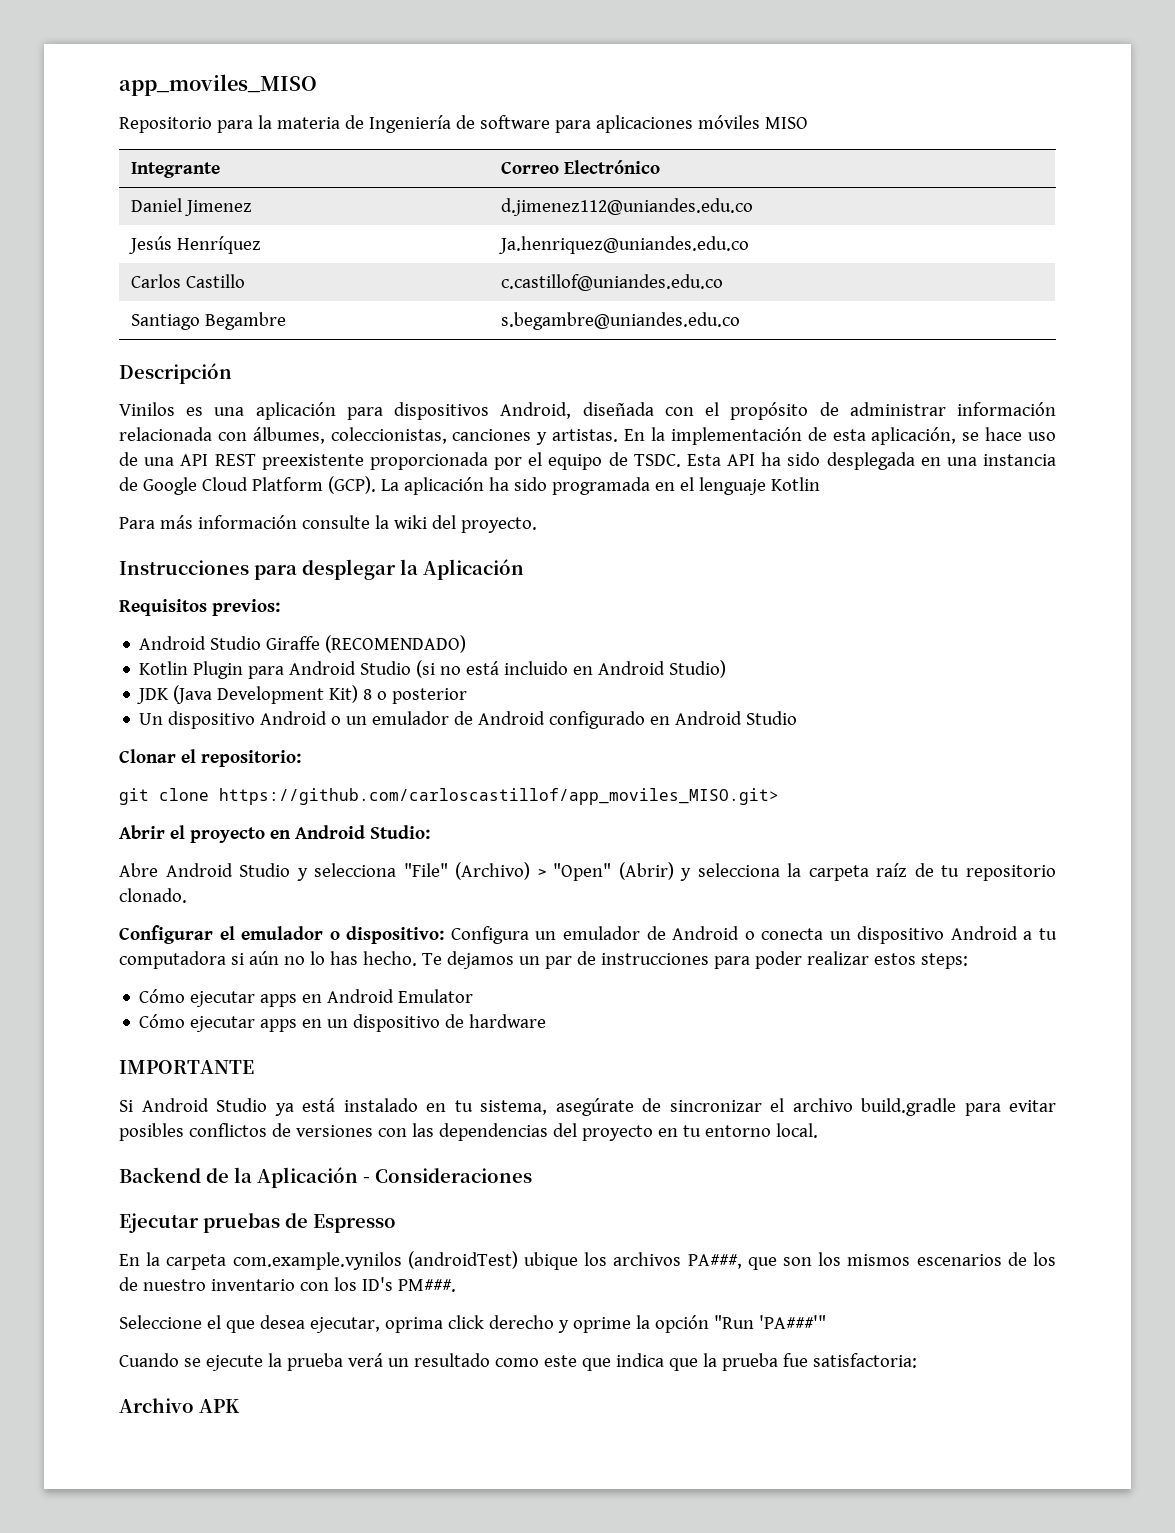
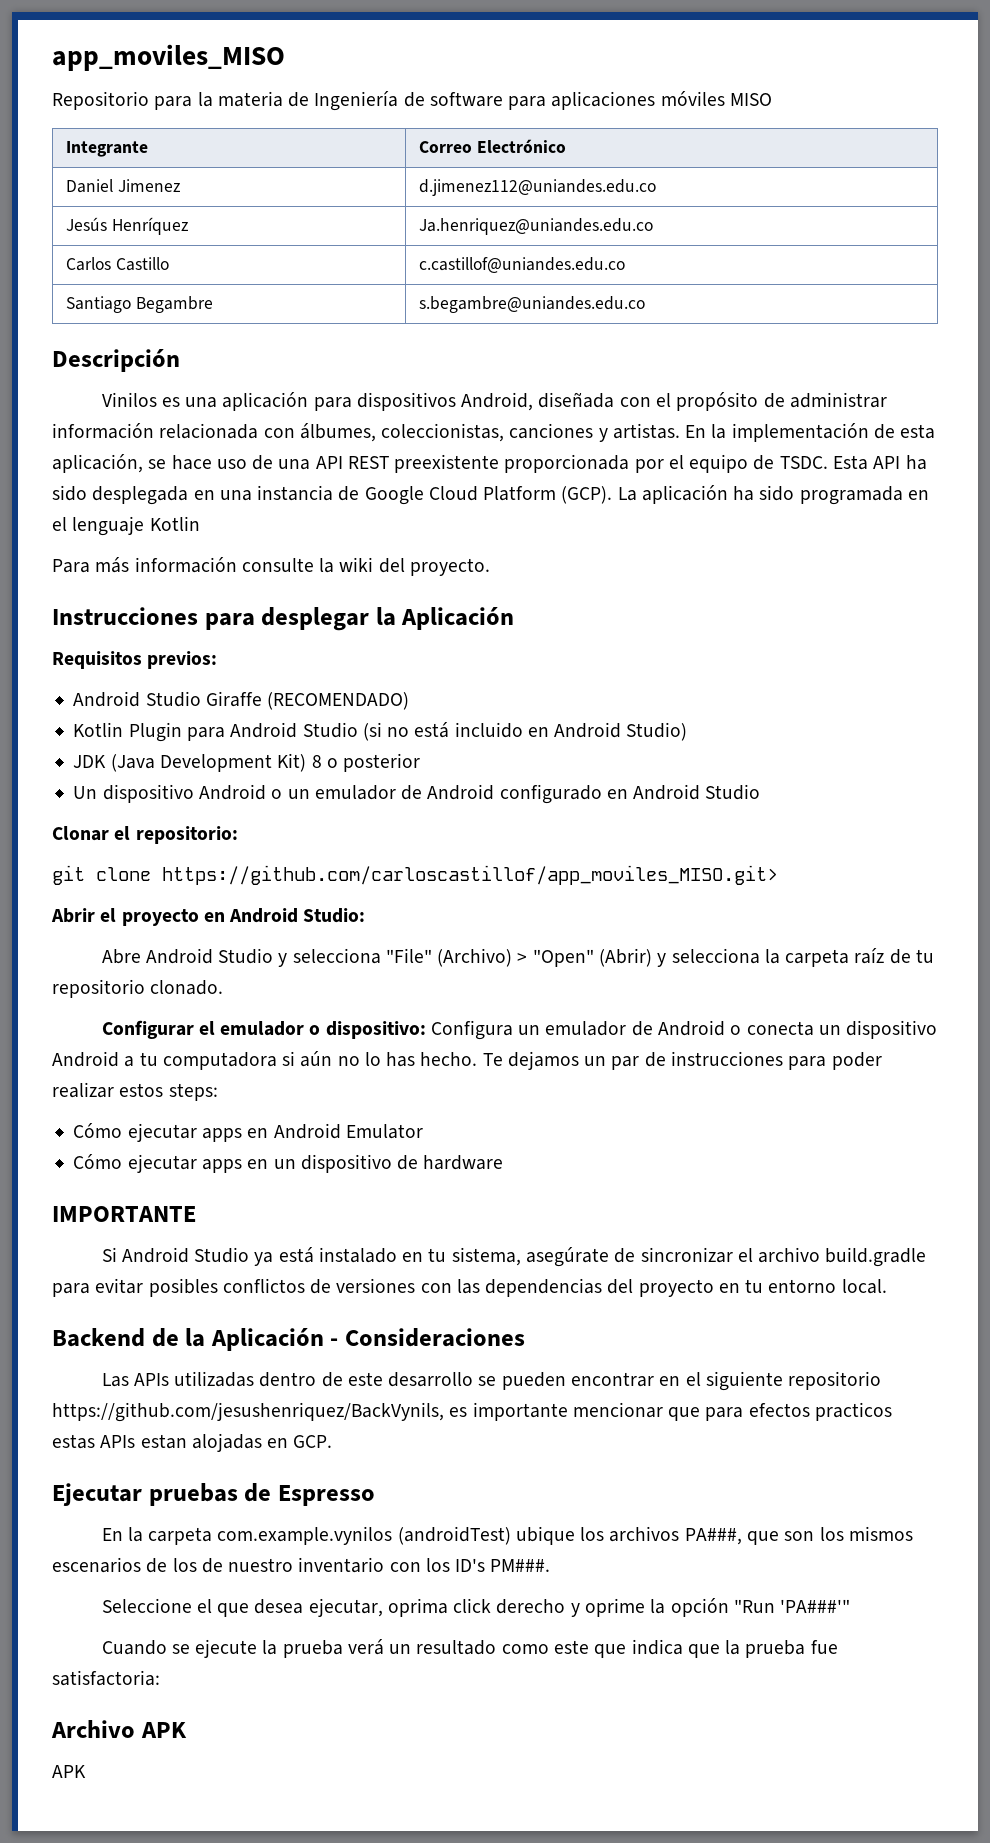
+ Las APIs utilizadas dentro de este desarrollo se pueden encontrar en el siguiente repositorio https://github.com/jesushenriquez/BackVynils, es importante mencionar que para efectos practicos estas APIs estan alojadas en GCP.
  Archivo APK
+ APK

